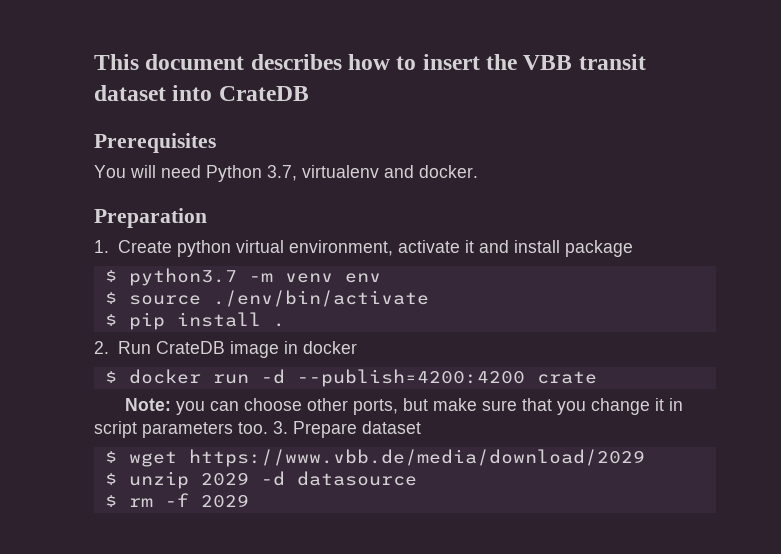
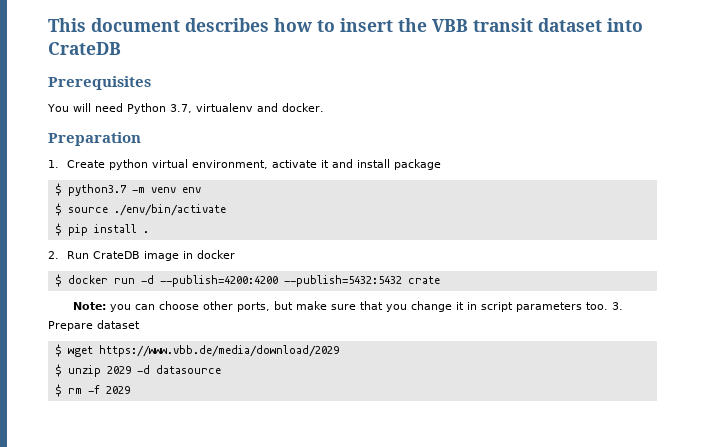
- $ docker run -d --publish=4200:4200 crate
+ $ docker run -d --publish=4200:4200 --publish=5432:5432 crate

